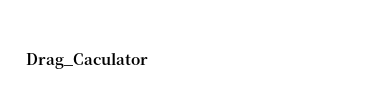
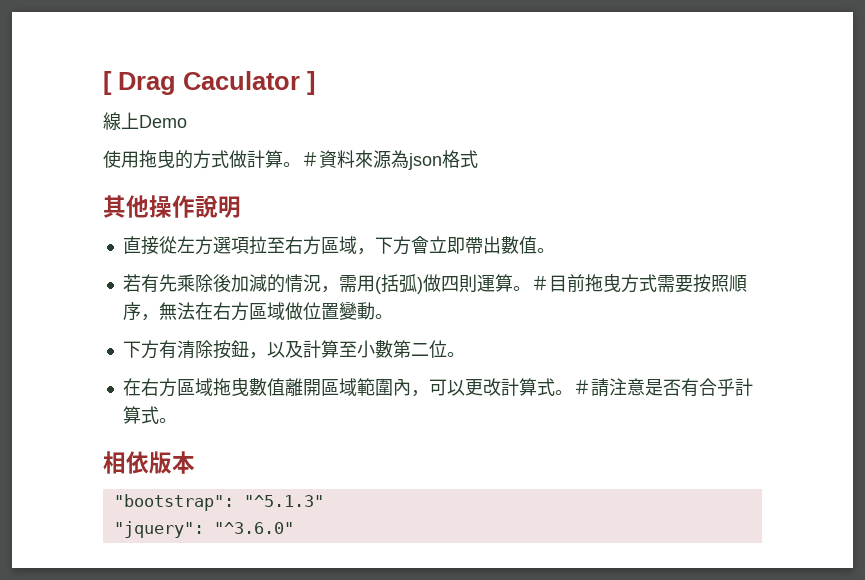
- Drag_Caculator
+ [ Drag Caculator ]
+ 線上Demo
+ 使用拖曳的方式做計算。＃資料來源為json格式
+ 其他操作說明
+ 直接從左方選項拉至右方區域，下方會立即帶出數值。
+ 若有先乘除後加減的情況，需用(括弧)做四則運算。＃目前拖曳方式需要按照順序，無法在右方區域做位置變動。
+ 下方有清除按鈕，以及計算至小數第二位。
+ 在右方區域拖曳數值離開區域範圍內，可以更改計算式。＃請注意是否有合乎計算式。
+ 相依版本
+ "bootstrap": "^5.1.3"
+ "jquery": "^3.6.0"

